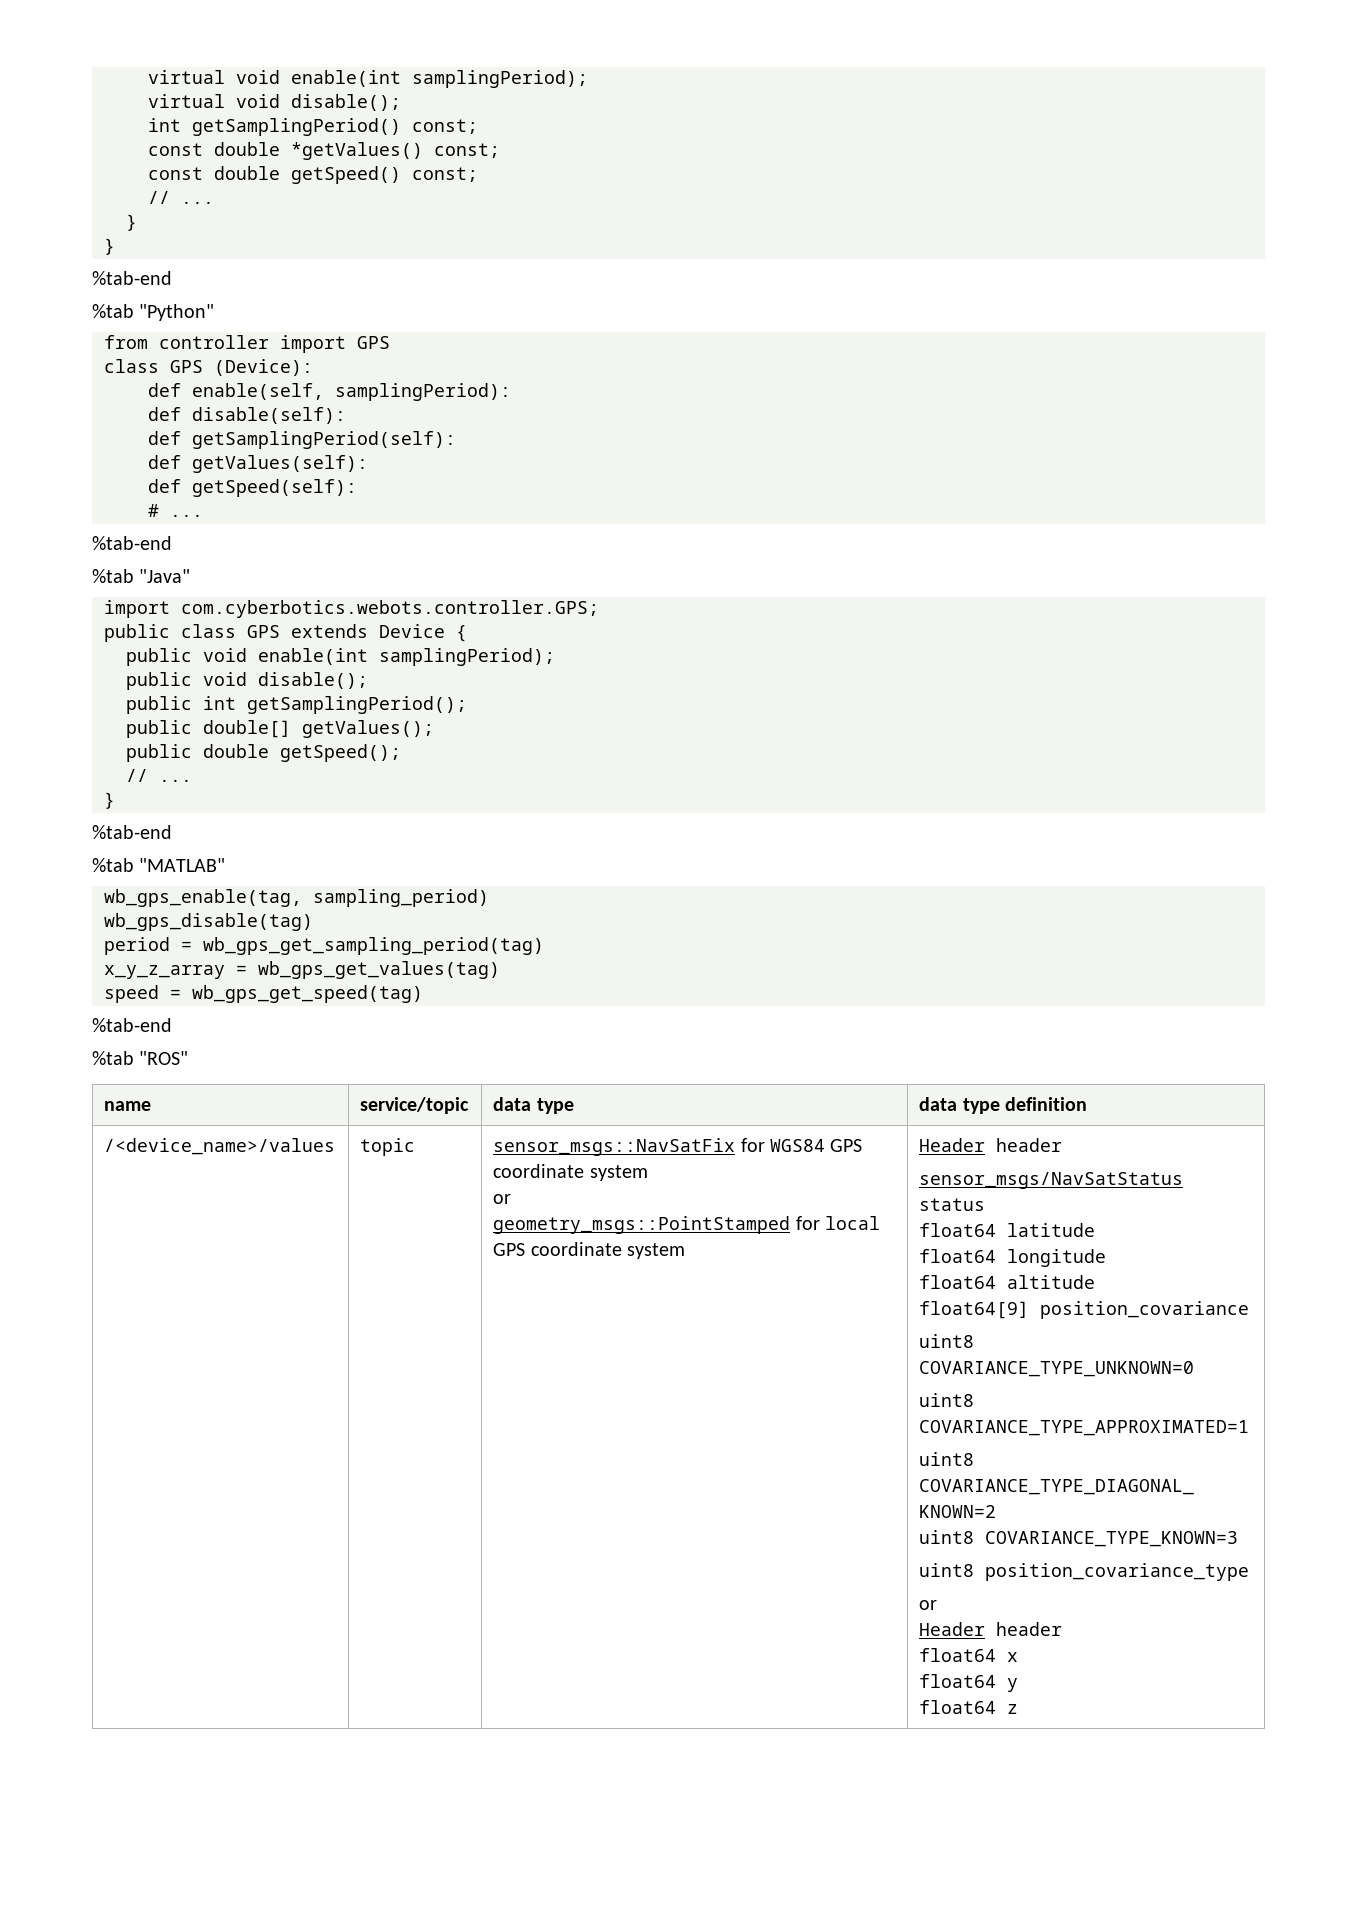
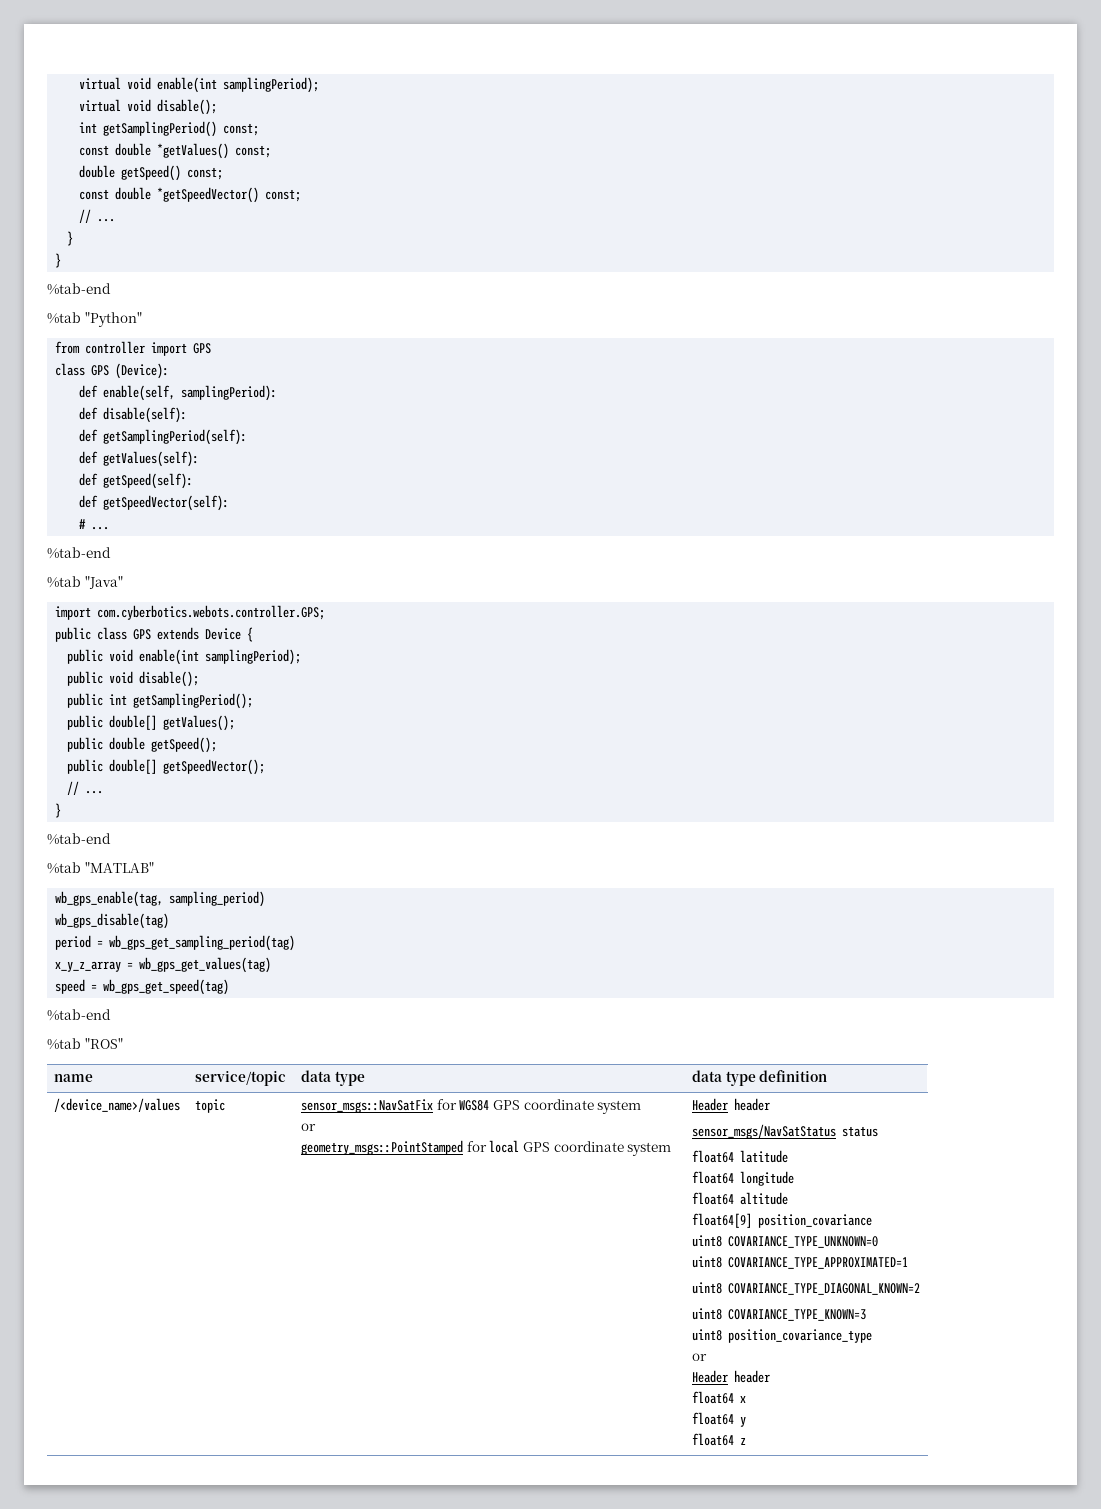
- const double getSpeed() const;
+ double getSpeed() const;
+ const double *getSpeedVector() const;
+ def getSpeedVector(self):
+ public double[] getSpeedVector();

